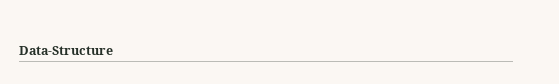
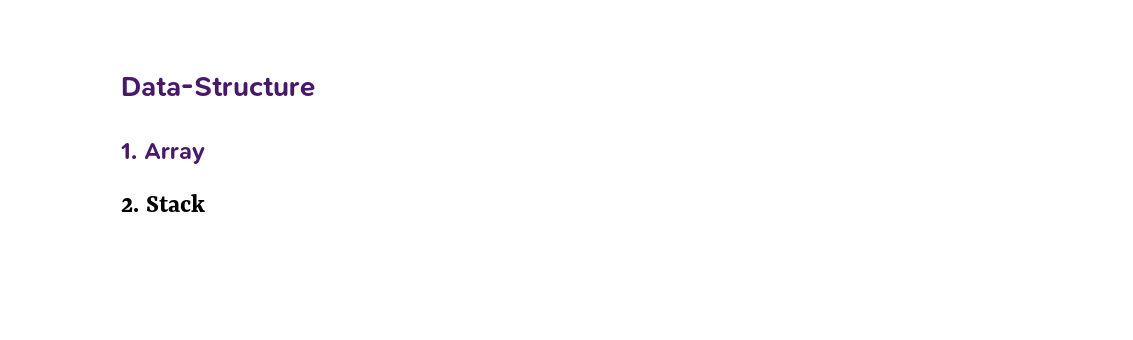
+ 1. Array
+ 2. Stack

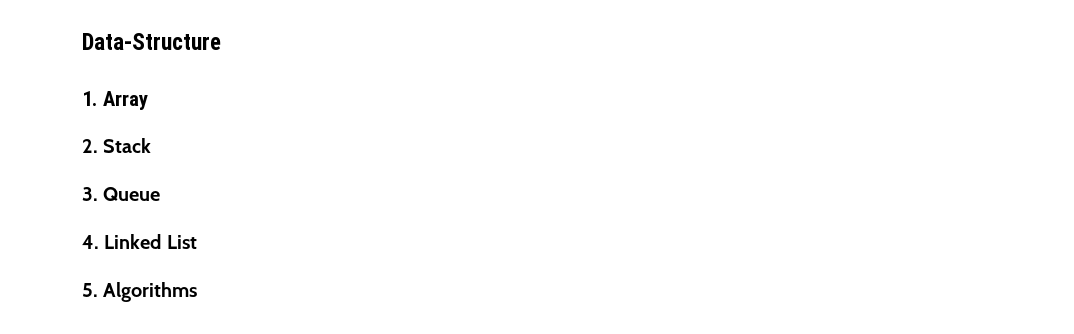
+ 3. Queue
+ 4. Linked List
+ 5. Algorithms

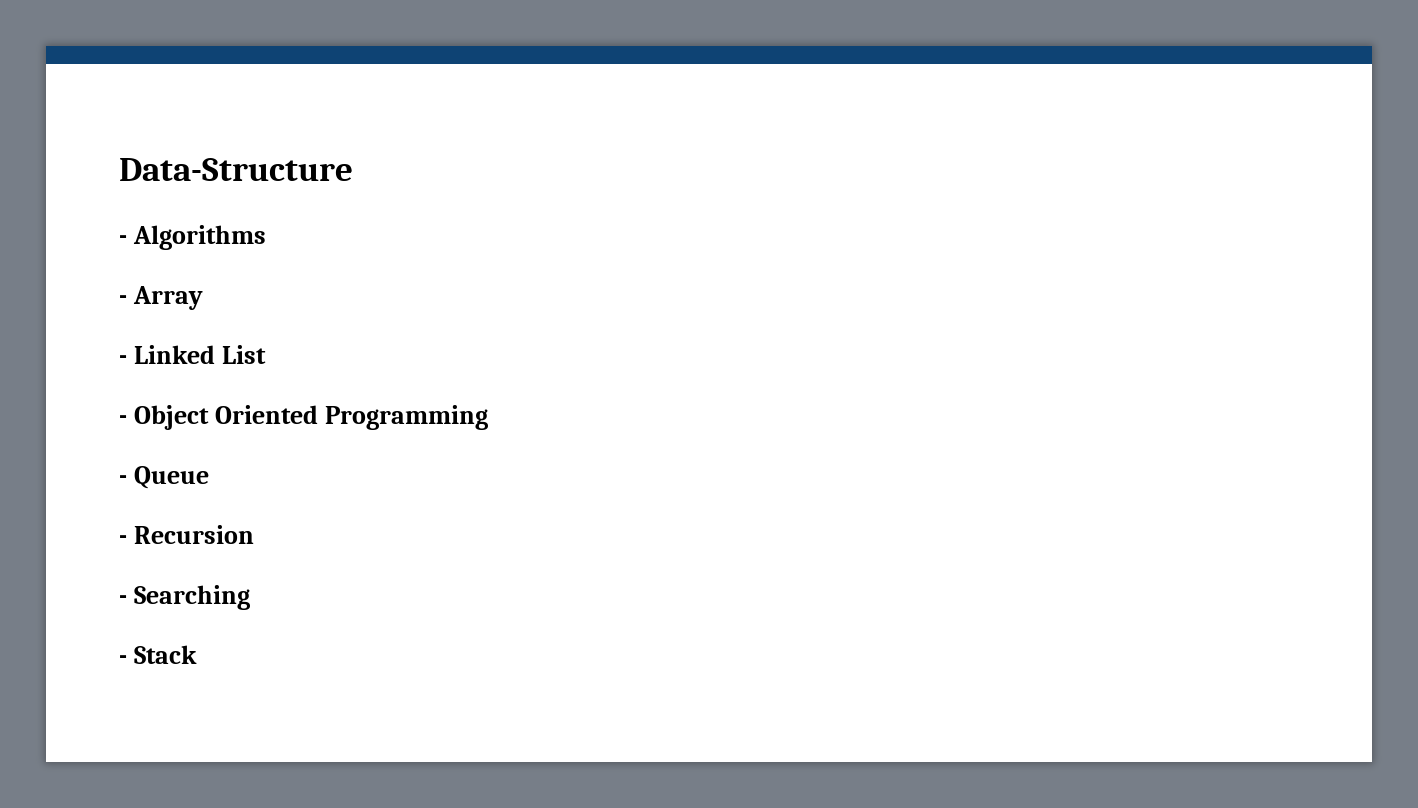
- 1. Array
- 2. Stack
- 3. Queue
- 4. Linked List
- 5. Algorithms
+ - Algorithms
+ - Array
+ - Linked List
+ - Object Oriented Programming
+ - Queue
+ - Recursion
+ - Searching
+ - Stack

